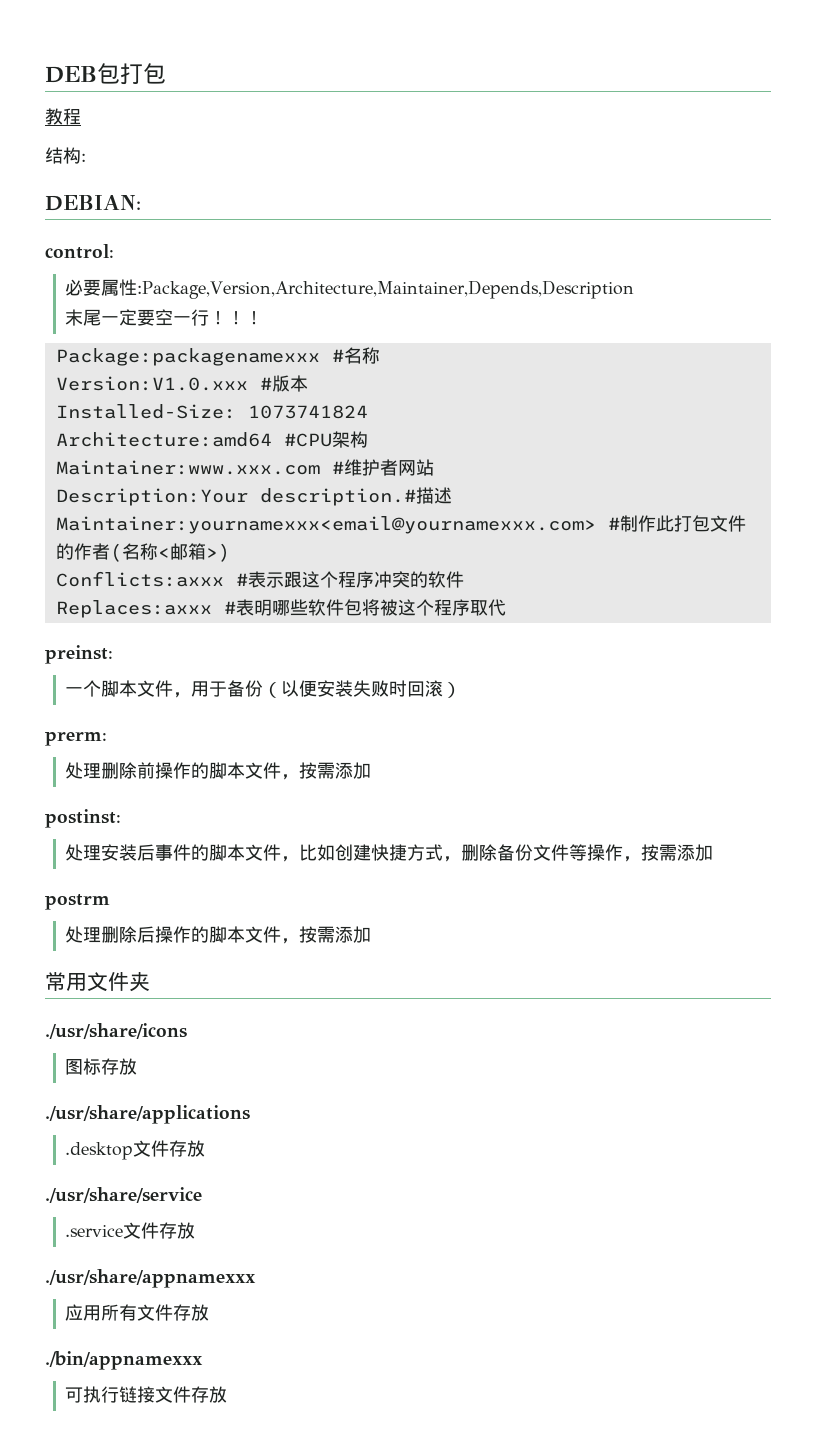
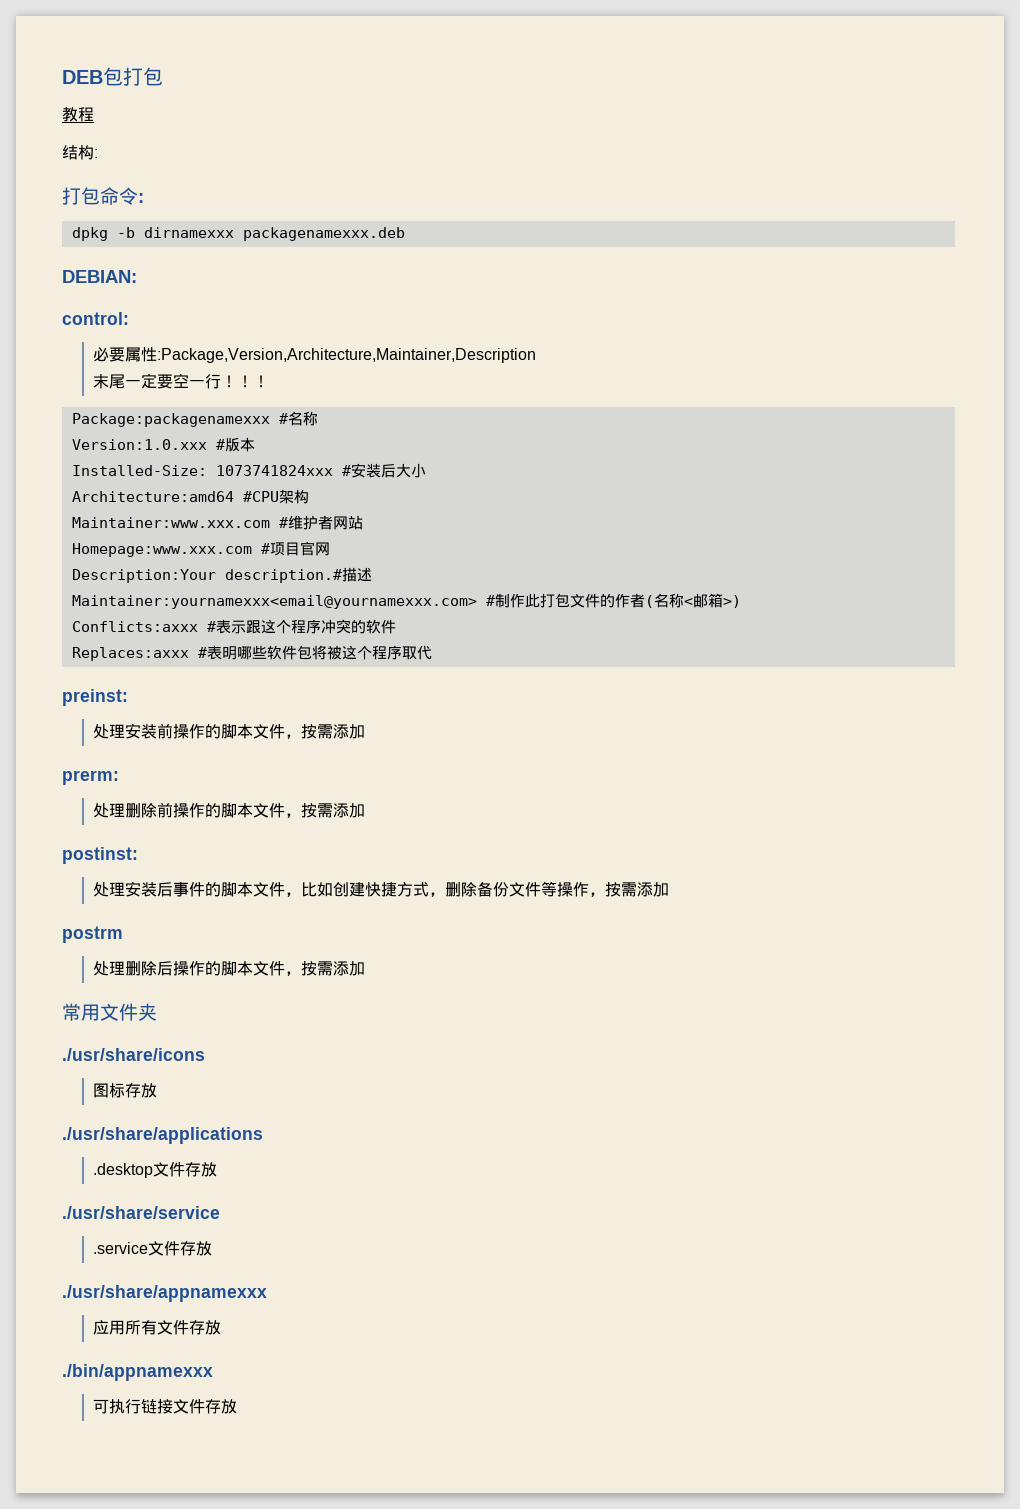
+ 打包命令:
+ dpkg -b dirnamexxx packagenamexxx.deb
- 必要属性:Package,Version,Architecture,Maintainer,Depends,Description
+ 必要属性:Package,Version,Architecture,Maintainer,Description
- Version:V1.0.xxx #版本
+ Version:1.0.xxx #版本
- Installed-Size: 1073741824
+ Installed-Size: 1073741824xxx #安装后大小
+ Homepage:www.xxx.com #项目官网
- 一个脚本文件，用于备份（以便安装失败时回滚）
+ 处理安装前操作的脚本文件，按需添加

